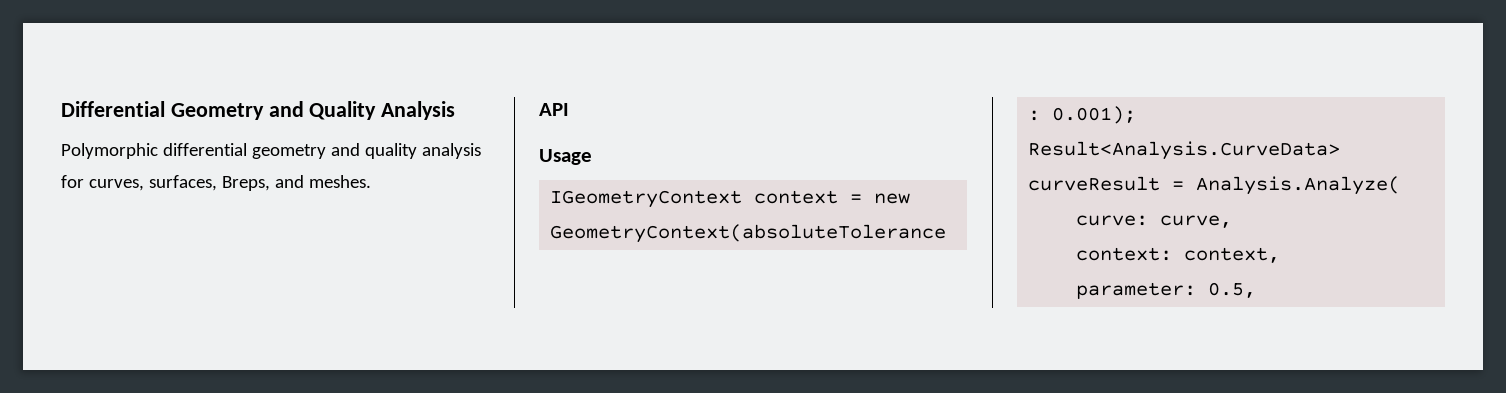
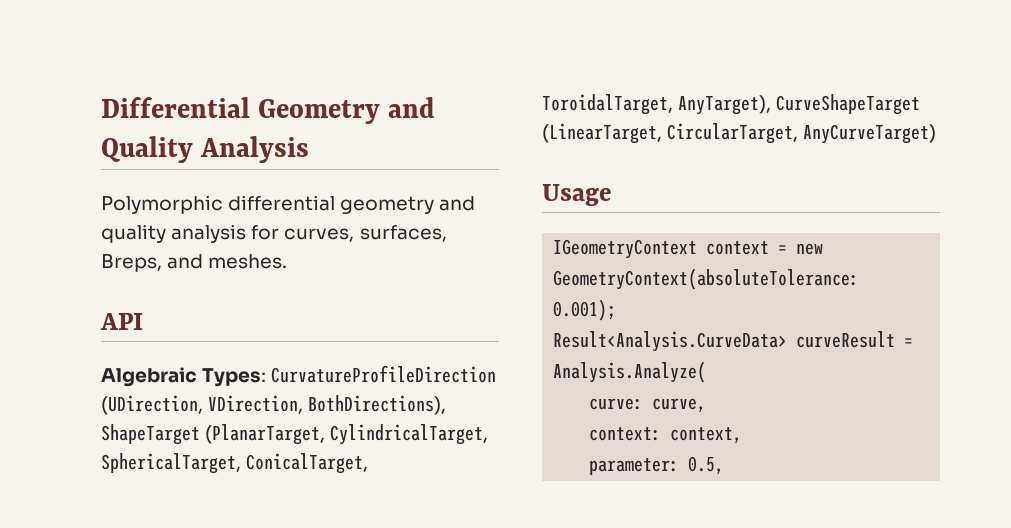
+ Algebraic Types: CurvatureProfileDirection (UDirection, VDirection, BothDirections), ShapeTarget (PlanarTarget, CylindricalTarget, SphericalTarget, ConicalTarget, ToroidalTarget, AnyTarget), CurveShapeTarget (LinearTarget, CircularTarget, AnyCurveTarget)

